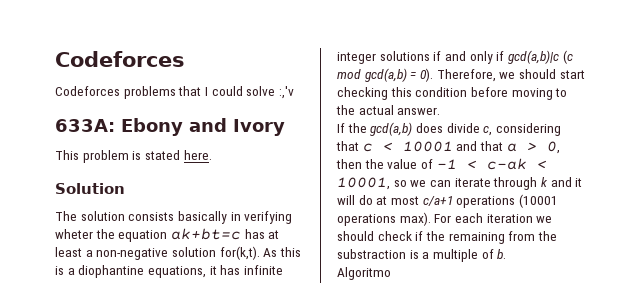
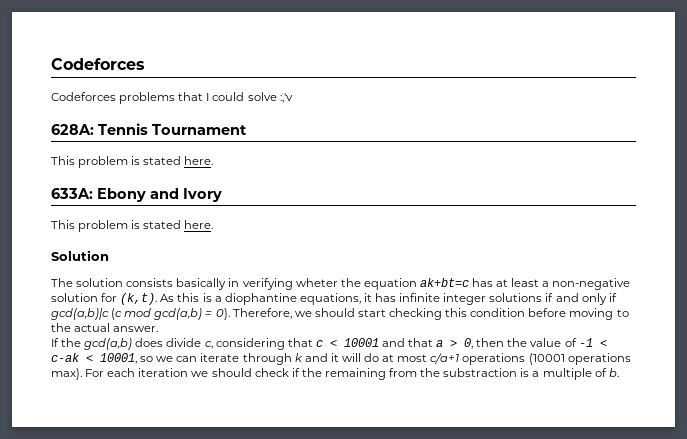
+ 628A: Tennis Tournament
+ This problem is stated here.
- The solution consists basically in verifying wheter the equation ak+bt=c has at least a non-negative solution for(k,t).
+ The solution consists basically in verifying wheter the equation ak+bt=c has at least a non-negative solution for (k,t).
- Algoritmo

